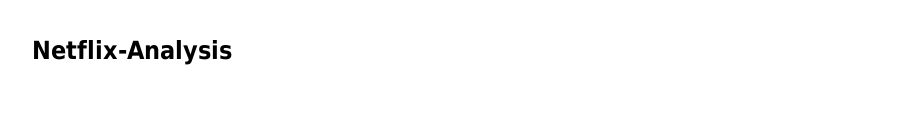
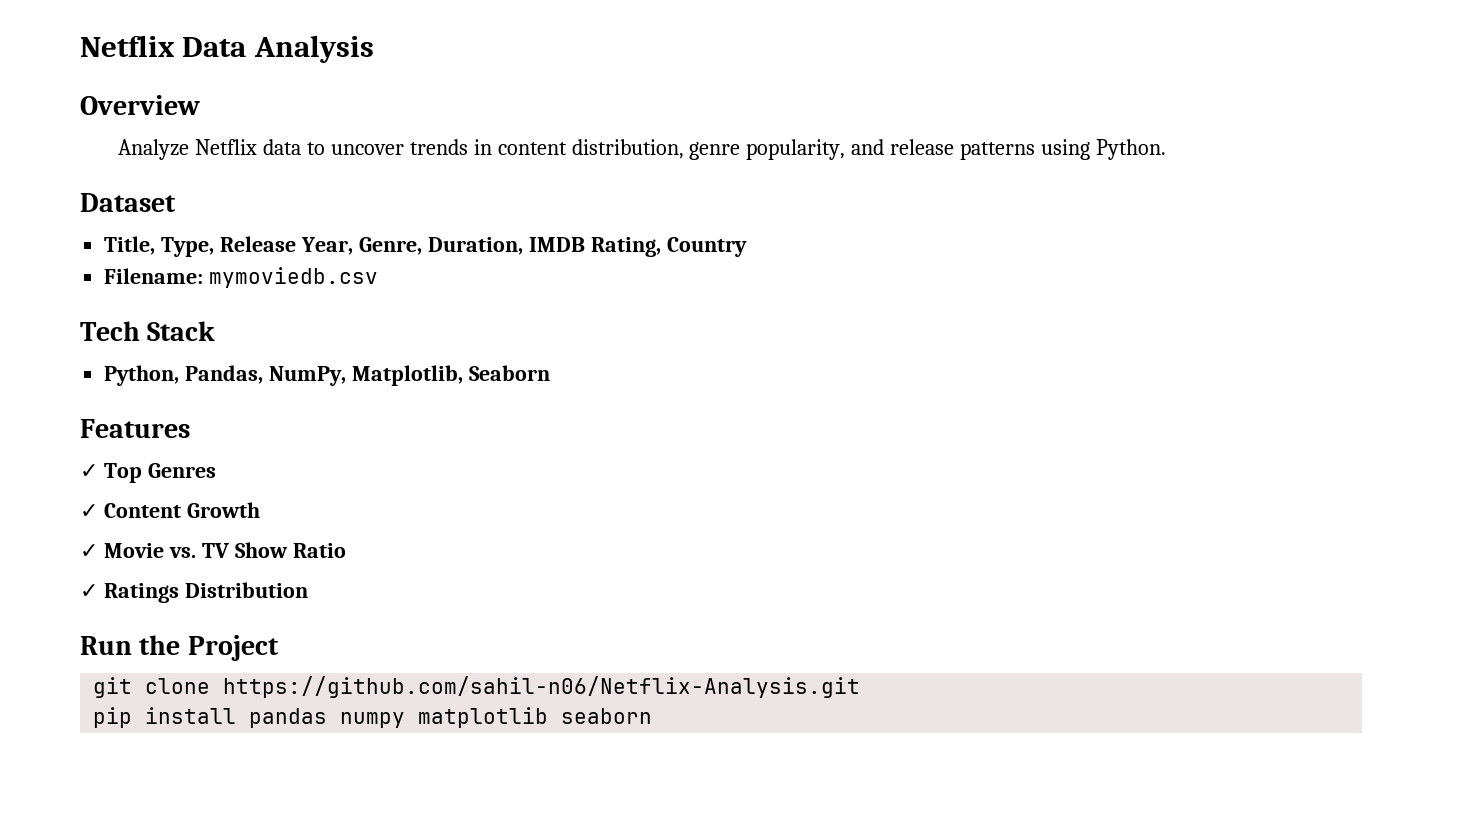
- Netflix-Analysis
+ Netflix Data Analysis
+ Overview
+ Analyze Netflix data to uncover trends in content distribution, genre popularity, and release patterns using Python.
+ Dataset
+ Title, Type, Release Year, Genre, Duration, IMDB Rating, Country
+ Filename: mymoviedb.csv
+ Tech Stack
+ Python, Pandas, NumPy, Matplotlib, Seaborn
+ Features
+ ✓ Top Genres
+ ✓ Content Growth
+ ✓ Movie vs. TV Show Ratio
+ ✓ Ratings Distribution
+ Run the Project
+ git clone https://github.com/sahil-n06/Netflix-Analysis.git
+ pip install pandas numpy matplotlib seaborn

